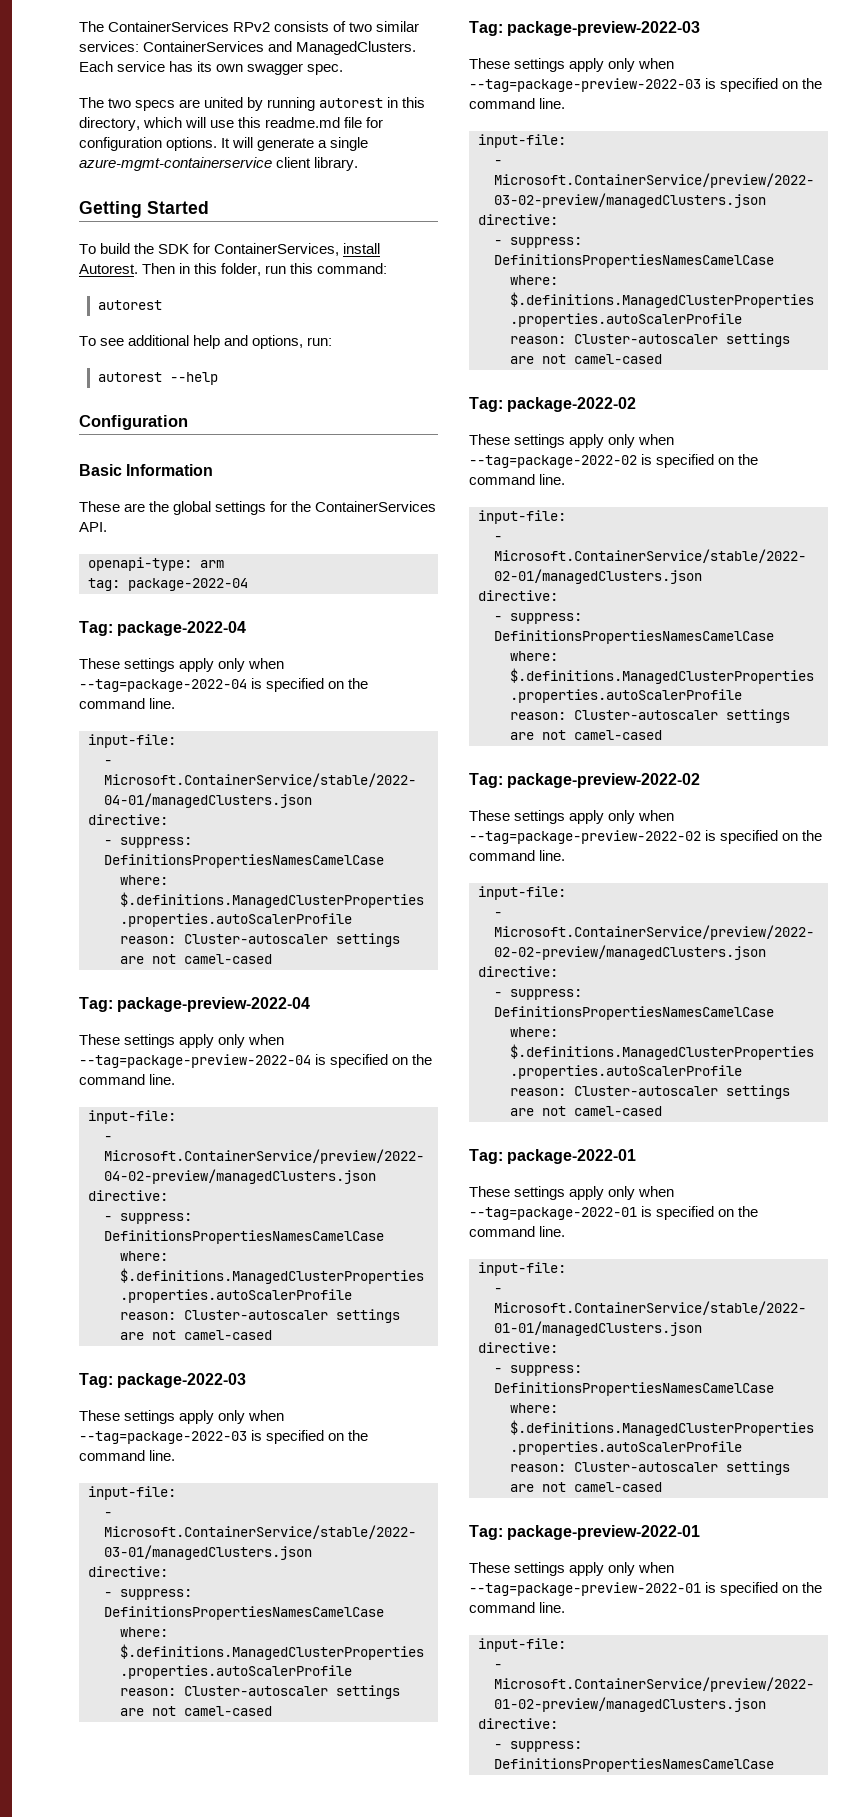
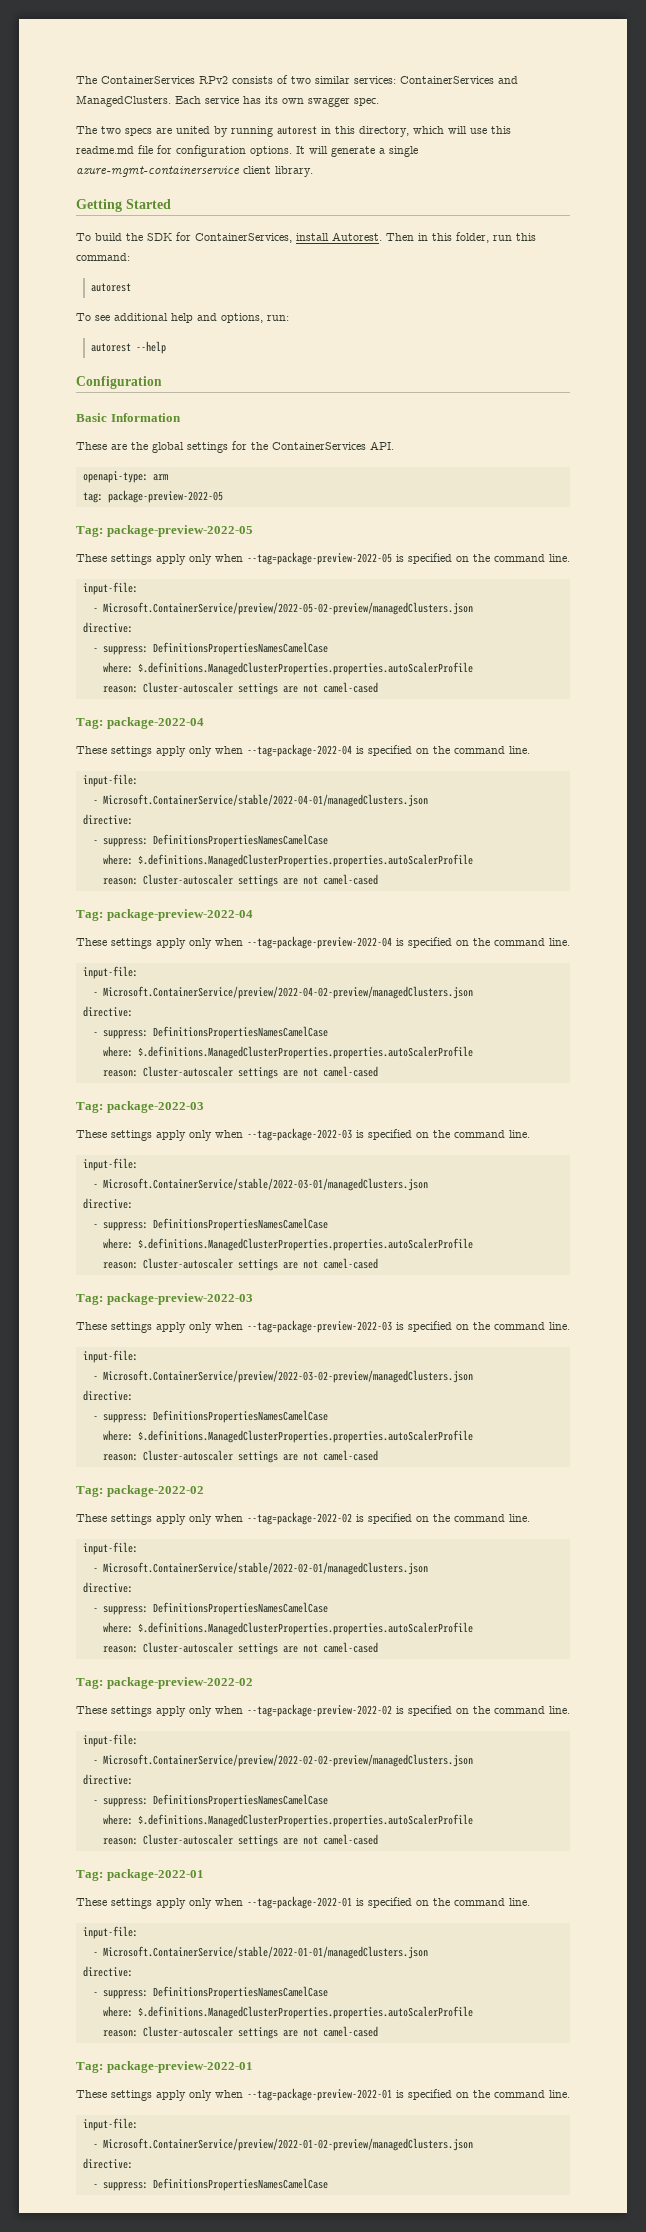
- tag: package-2022-04
+ tag: package-preview-2022-05
+ Tag: package-preview-2022-05
+ These settings apply only when --tag=package-preview-2022-05 is specified on the command line.
+ input-file:
+ - Microsoft.ContainerService/preview/2022-05-02-preview/managedClusters.json
+ directive:
+ - suppress: DefinitionsPropertiesNamesCamelCase
+ where: $.definitions.ManagedClusterProperties.properties.autoScalerProfile
+ reason: Cluster-autoscaler settings are not camel-cased

